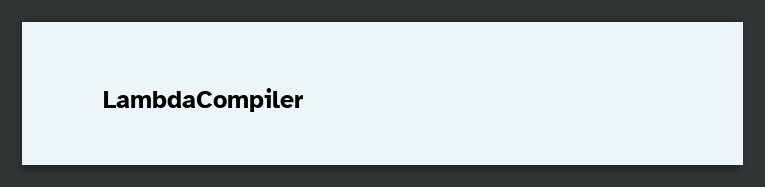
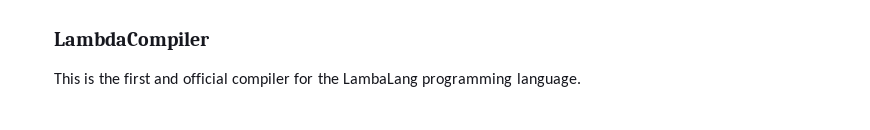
+ This is the first and official compiler for the LambaLang programming language.

